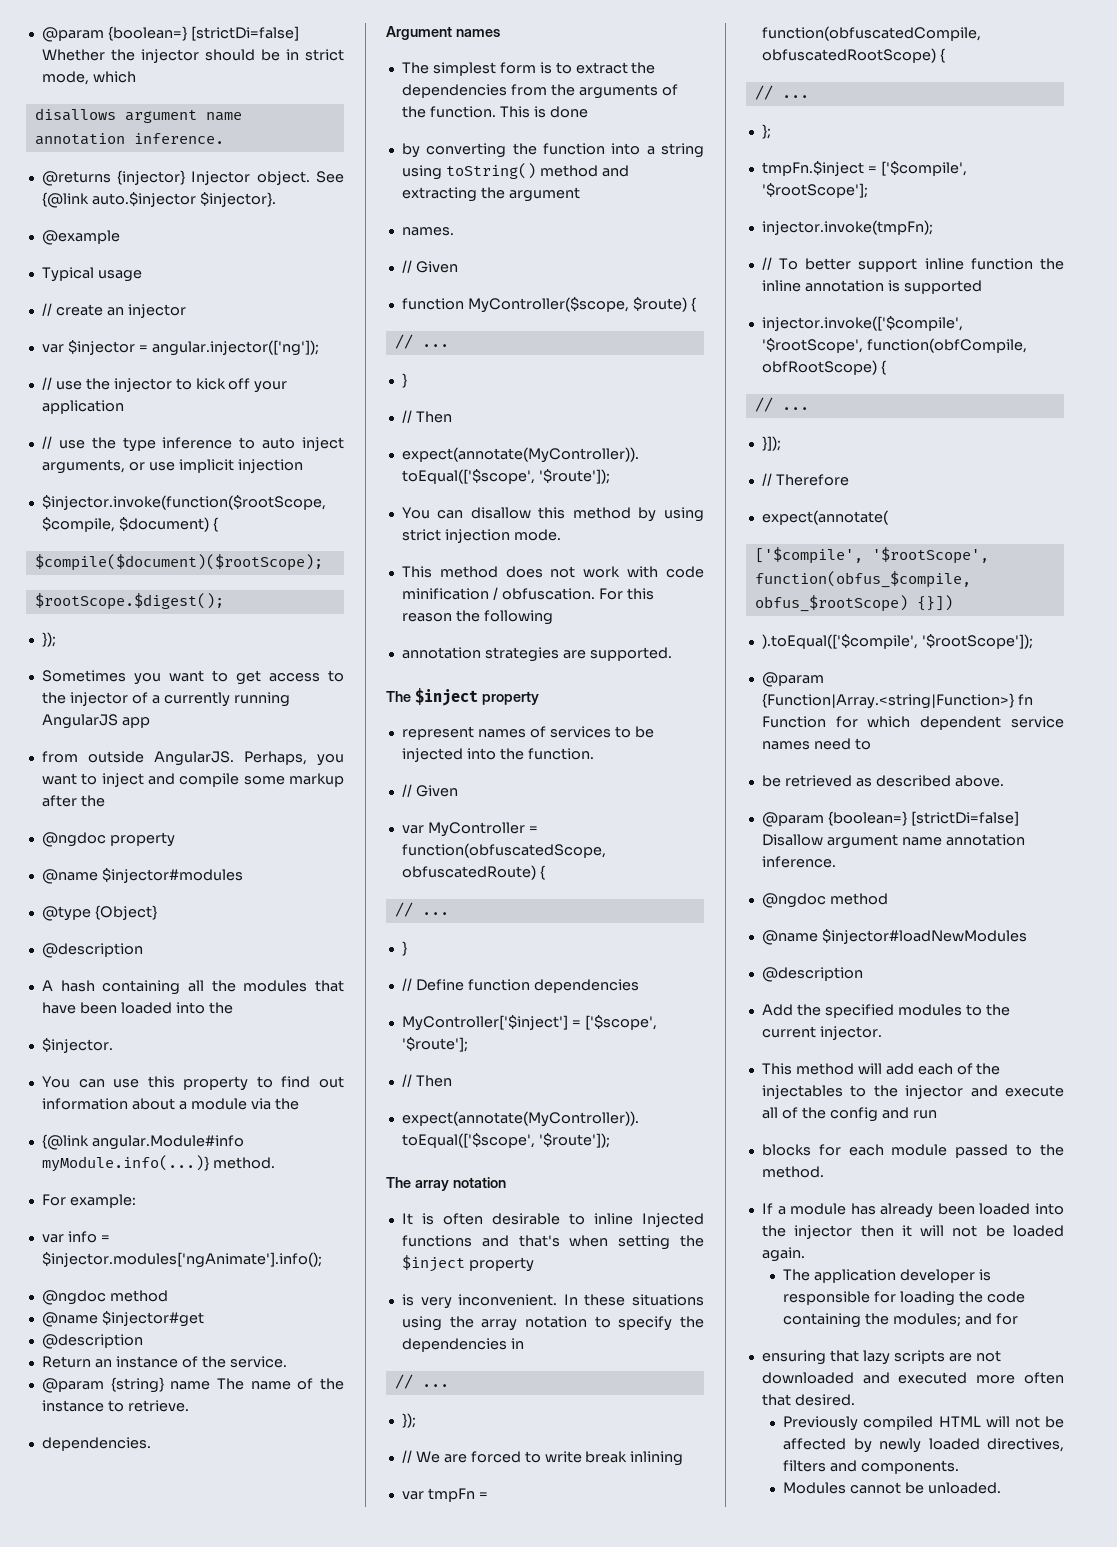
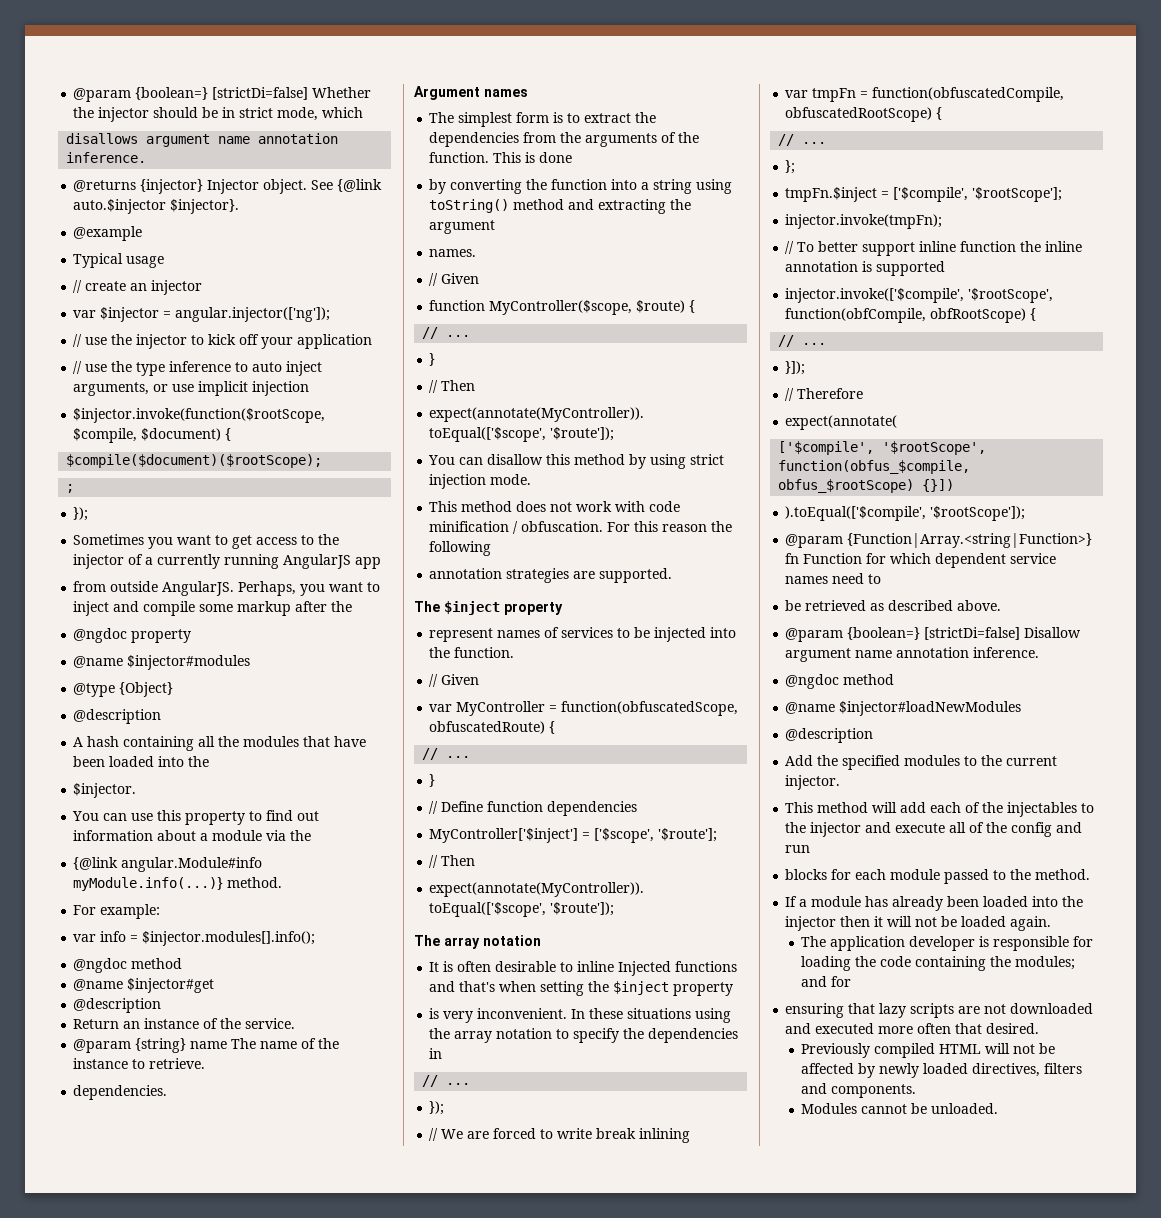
- $rootScope.$digest();
+ ;
- var info = $injector.modules['ngAnimate'].info();
+ var info = $injector.modules[].info();

